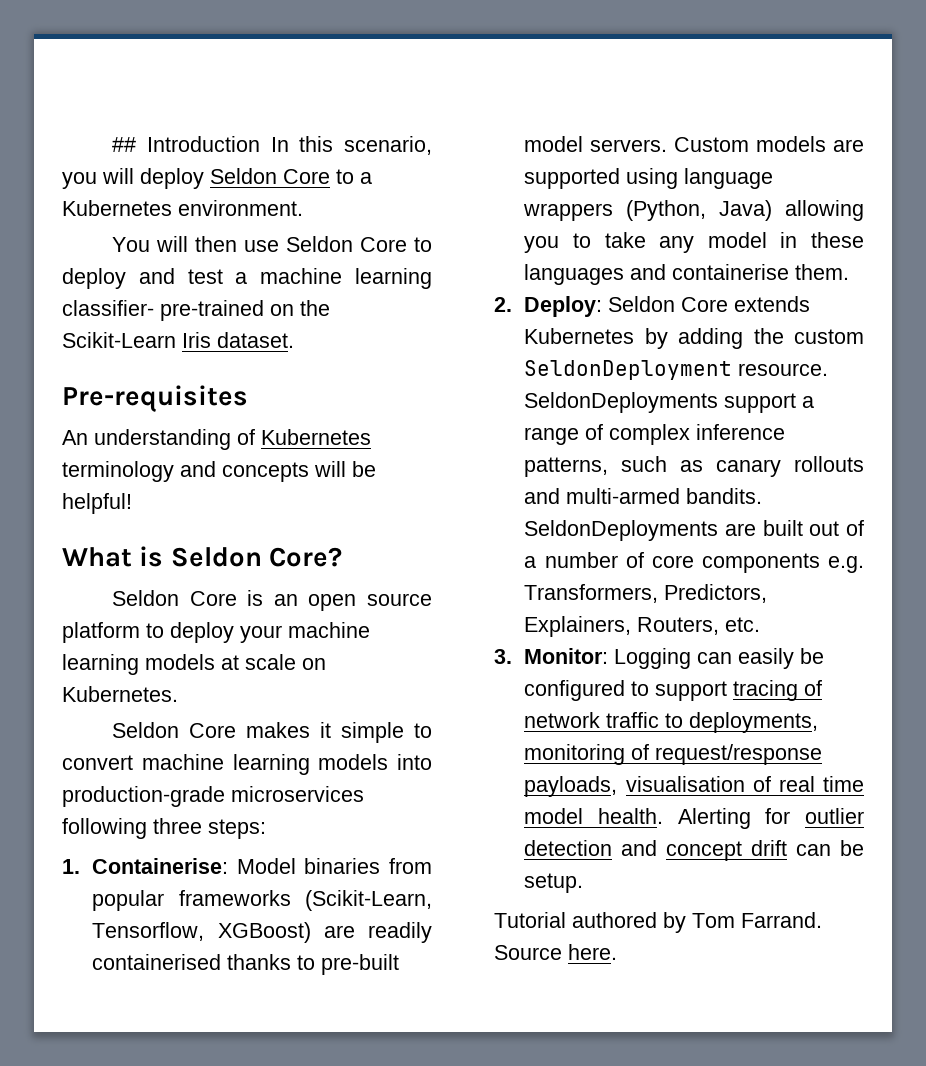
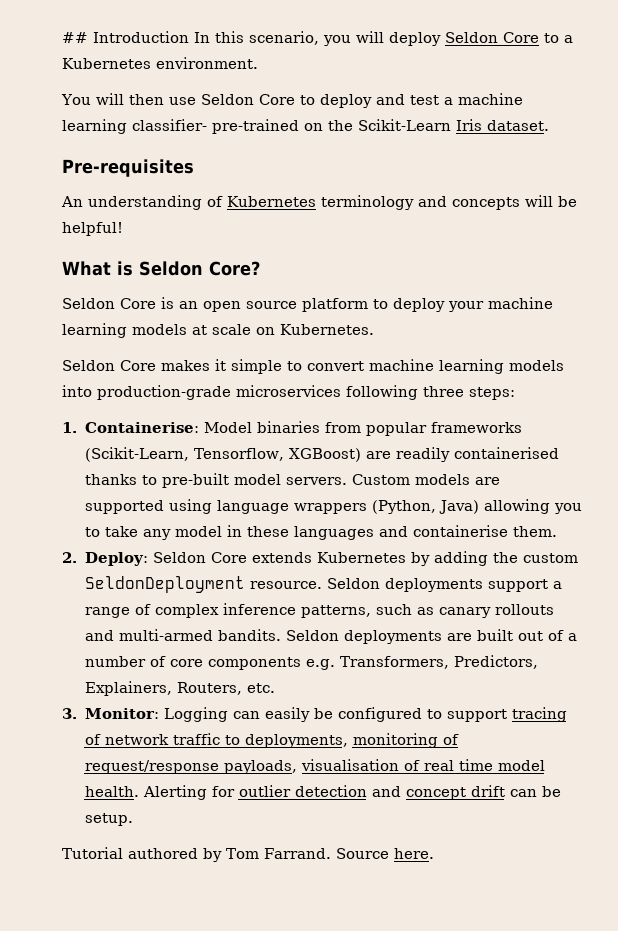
- SeldonDeployments support a range of complex inference patterns, such as canary rollouts and multi-armed bandits.
+ Seldon deployments support a range of complex inference patterns, such as canary rollouts and multi-armed bandits.
- SeldonDeployments are built out of a number of core components e.g. Transformers, Predictors, Explainers, Routers, etc.
+ Seldon deployments are built out of a number of core components e.g. Transformers, Predictors, Explainers, Routers, etc.

